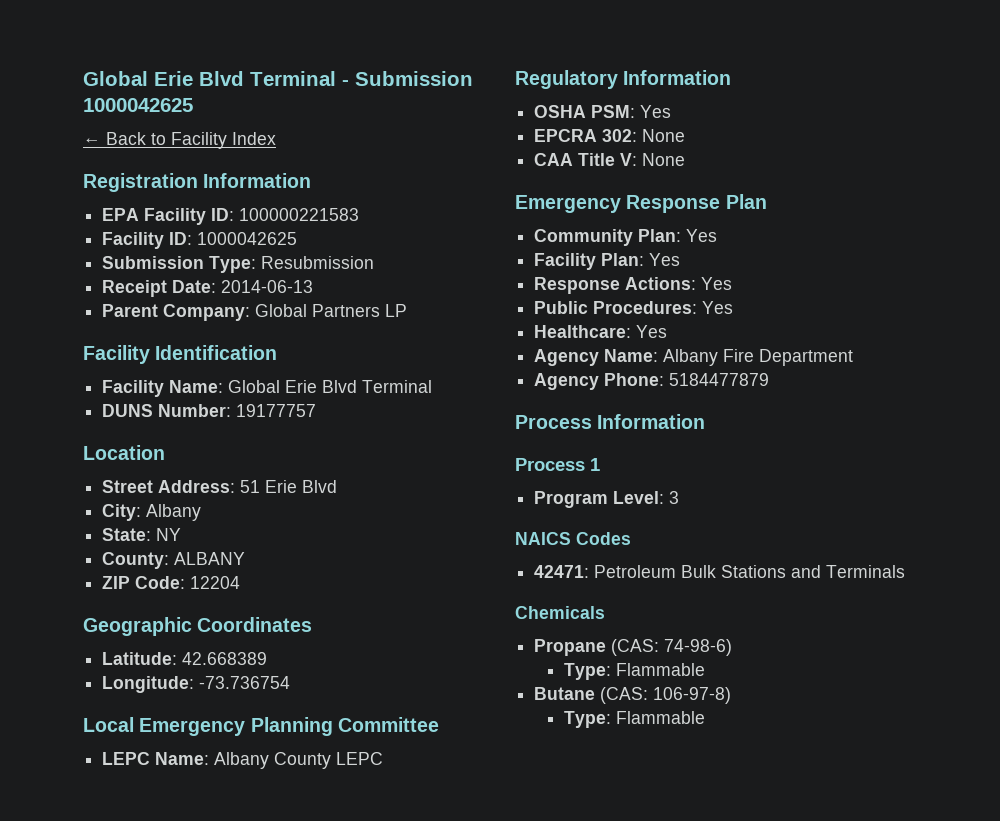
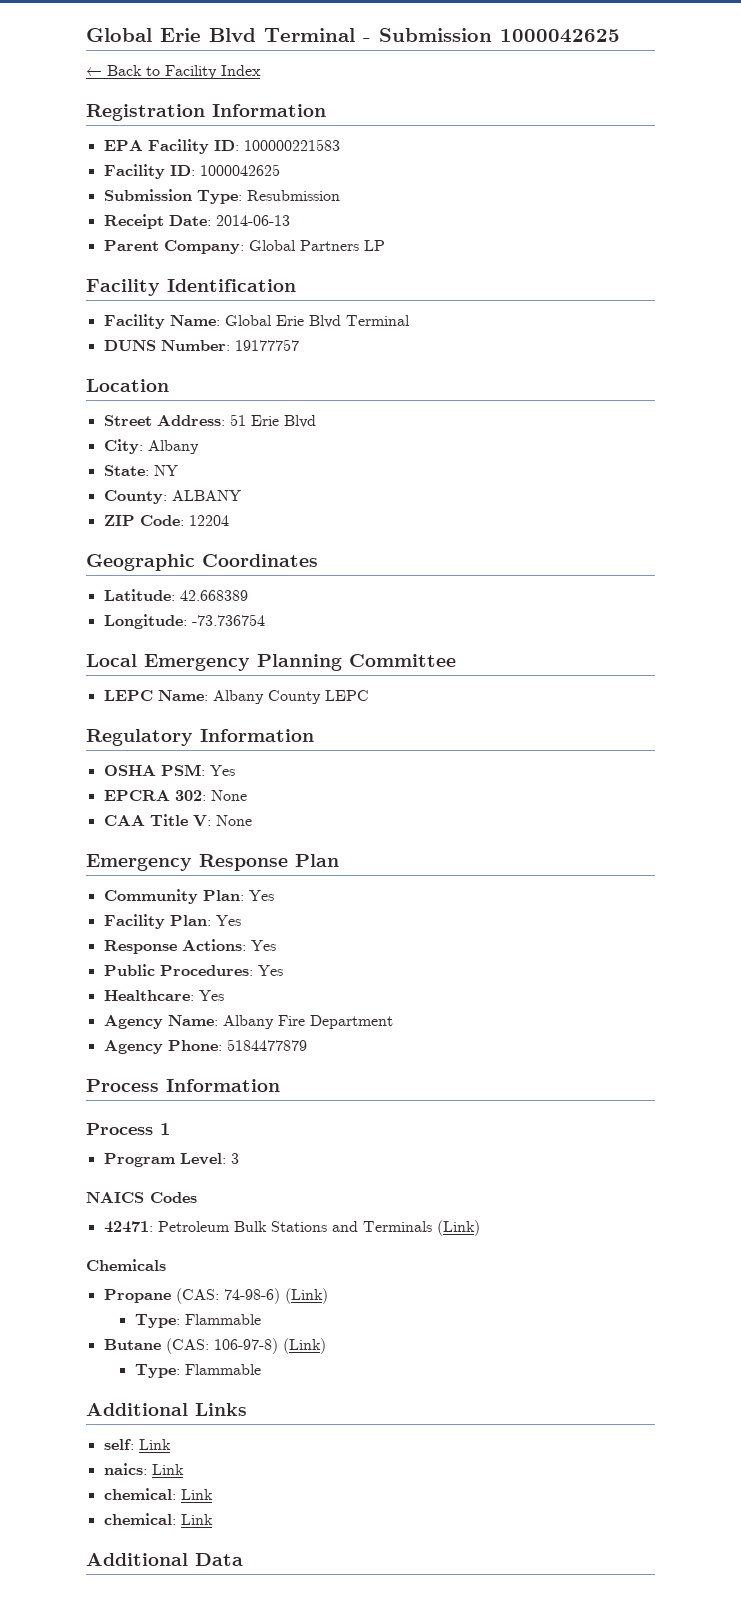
- 42471: Petroleum Bulk Stations and Terminals
+ 42471: Petroleum Bulk Stations and Terminals (Link)
- Propane (CAS: 74-98-6)
+ Propane (CAS: 74-98-6) (Link)
- Butane (CAS: 106-97-8)
+ Butane (CAS: 106-97-8) (Link)
  Type: Flammable
+ Additional Links
+ self: Link
+ naics: Link
+ chemical: Link
+ chemical: Link
+ Additional Data

